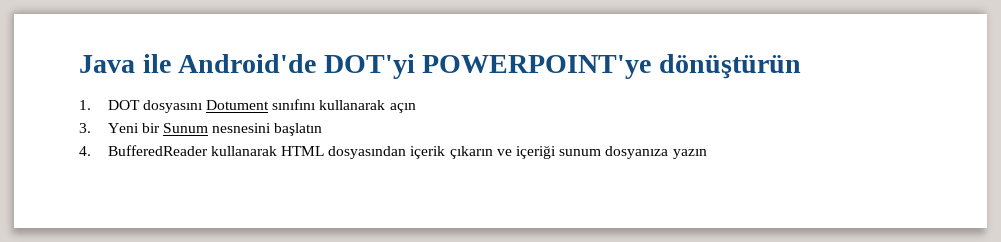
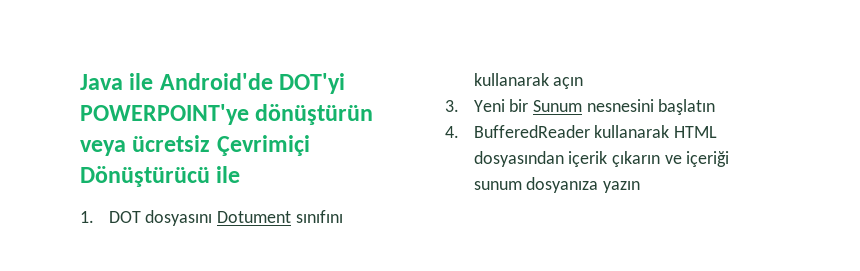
- Java ile Android'de DOT'yi POWERPOINT'ye dönüştürün
+ Java ile Android'de DOT'yi POWERPOINT'ye dönüştürün veya ücretsiz Çevrimiçi Dönüştürücü ile

